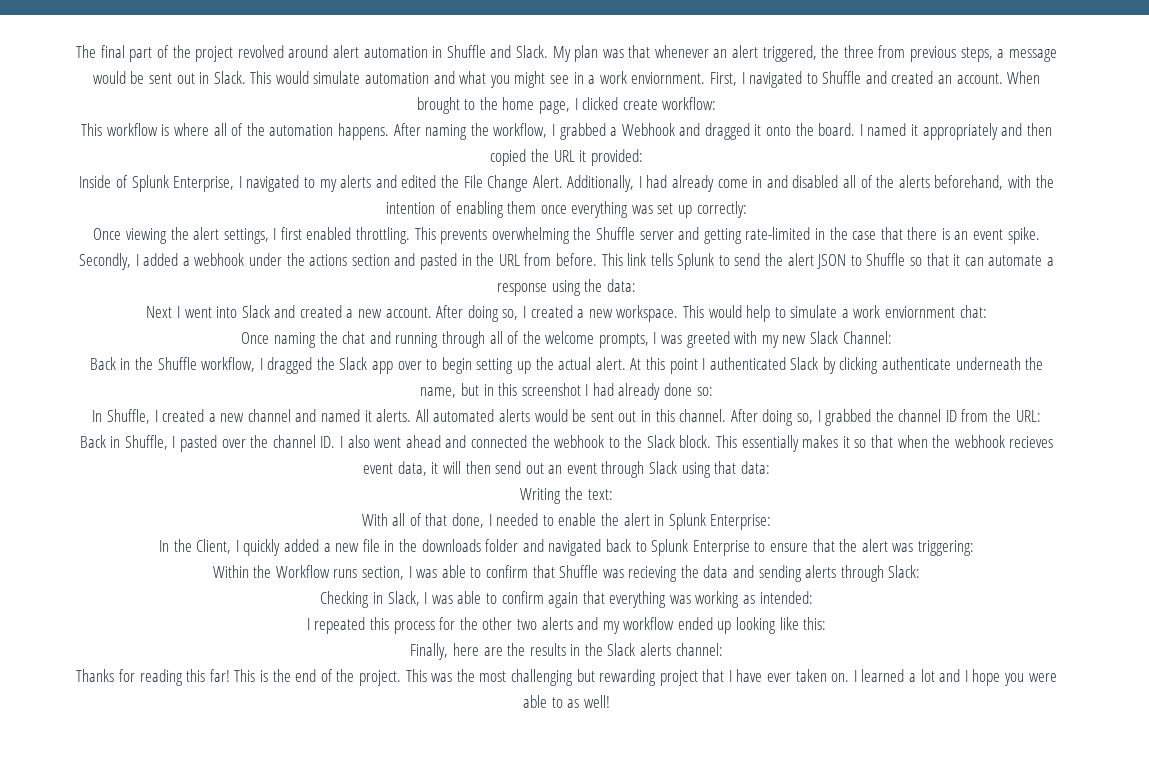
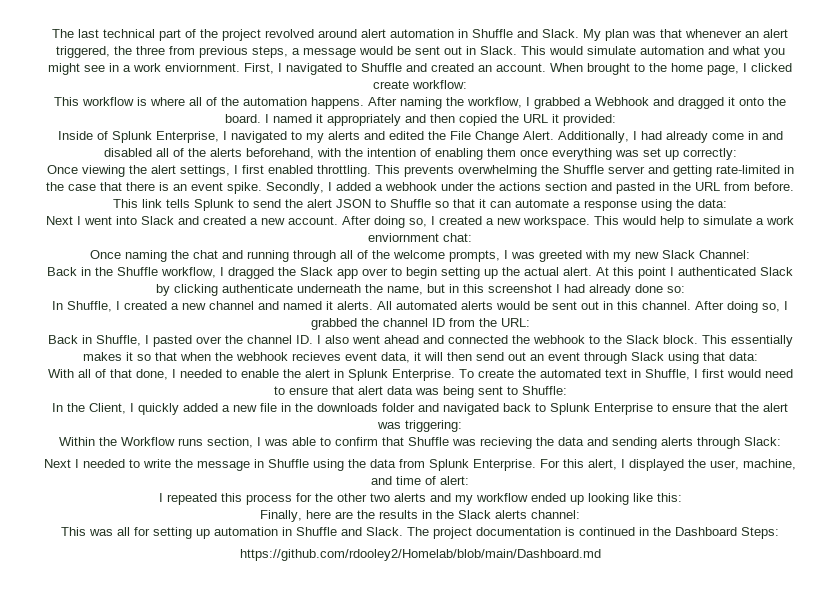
- The final part of the project revolved around alert automation in Shuffle and Slack.
+ The last technical part of the project revolved around alert automation in Shuffle and Slack.
- Writing the text:
- With all of that done, I needed to enable the alert in Splunk Enterprise:
+ With all of that done, I needed to enable the alert in Splunk Enterprise. To create the automated text in Shuffle, I first would need to ensure that alert data was being sent to Shuffle:
- Checking in Slack, I was able to confirm again that everything was working as intended:
+ Next I needed to write the message in Shuffle using the data from Splunk Enterprise. For this alert, I displayed the user, machine, and time of alert:
- Thanks for reading this far! This is the end of the project. This was the most challenging but rewarding project that I have ever taken on. I learned a lot and I hope you were able to as well!
+ This was all for setting up automation in Shuffle and Slack. The project documentation is continued in the Dashboard Steps:
+ https://github.com/rdooley2/Homelab/blob/main/Dashboard.md

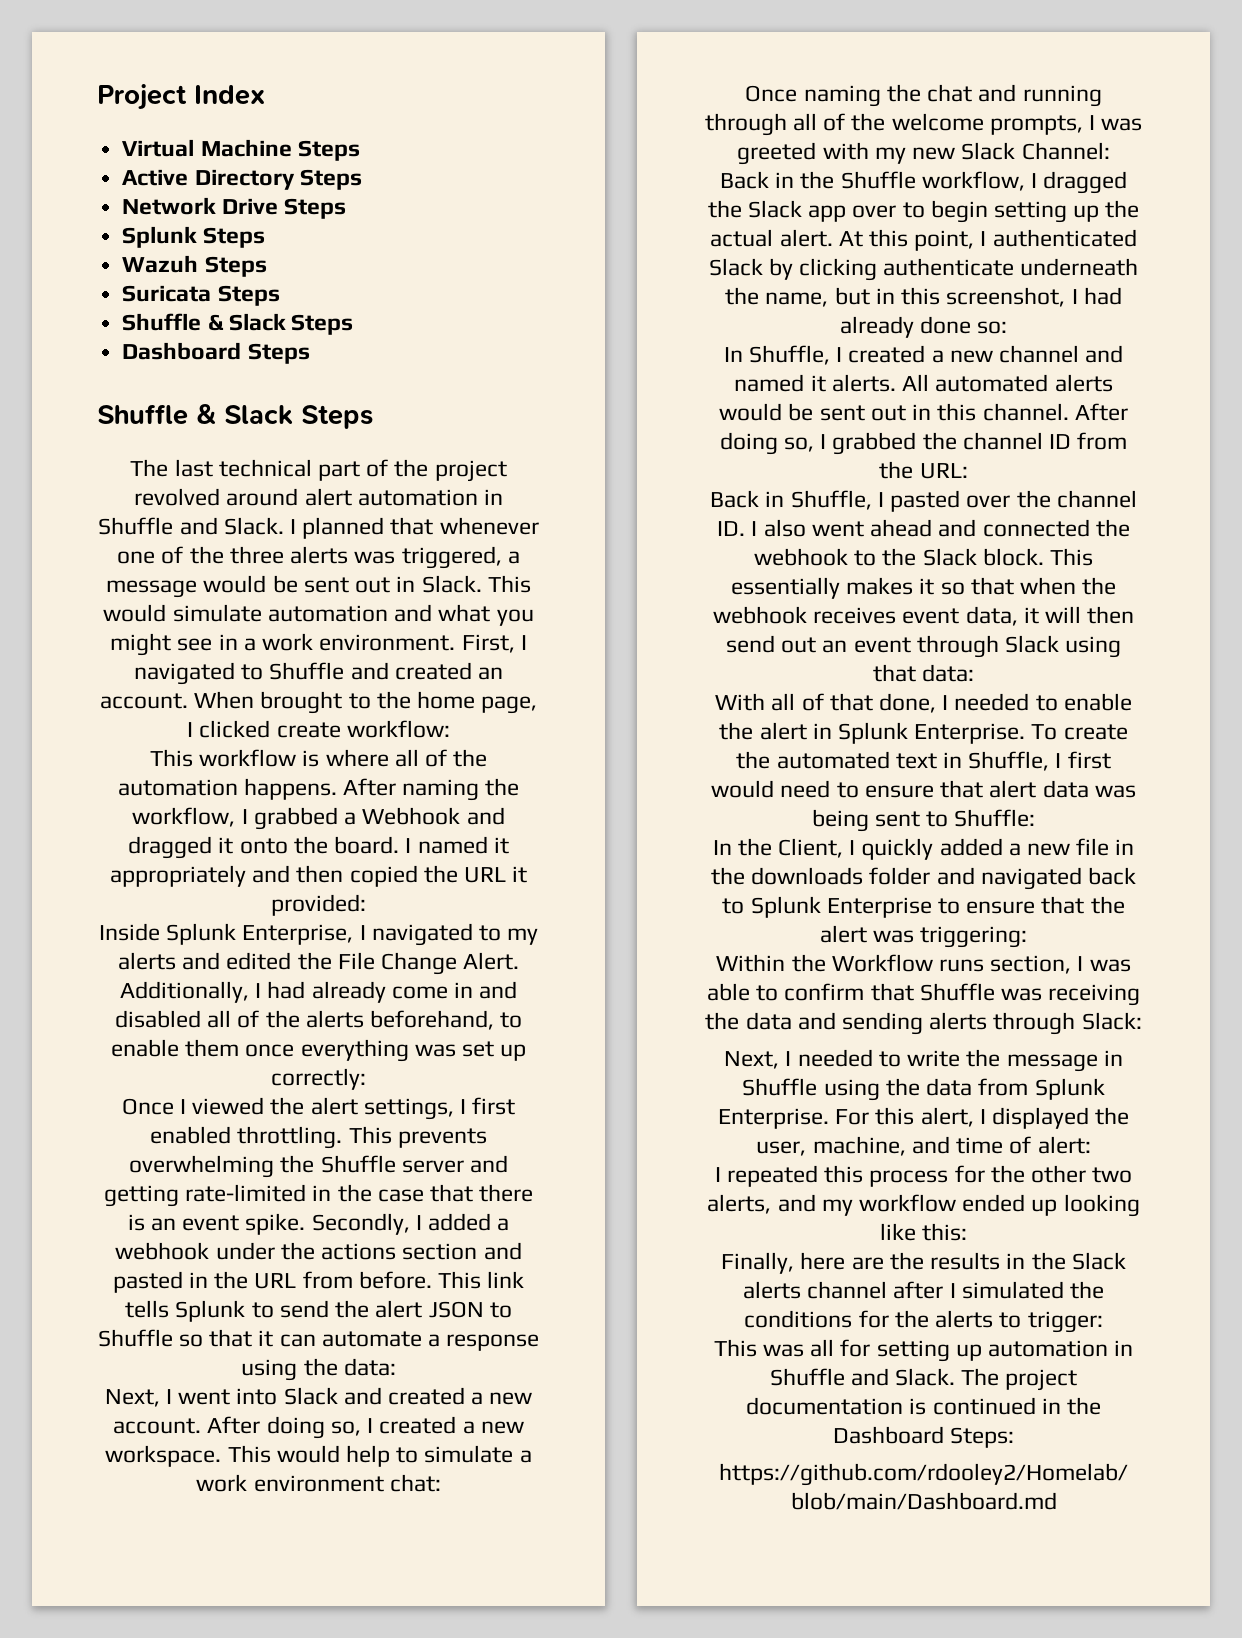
+ Project Index
+ Virtual Machine Steps
+ Active Directory Steps
+ Network Drive Steps
+ Splunk Steps
+ Wazuh Steps
+ Suricata Steps
+ Shuffle & Slack Steps
+ Dashboard Steps
+ Shuffle & Slack Steps
- My plan was that whenever an alert triggered, the three from previous steps, a message would be sent out in Slack.
+ I planned that whenever one of the three alerts was triggered, a message would be sent out in Slack.
- This would simulate automation and what you might see in a work enviornment.
+ This would simulate automation and what you might see in a work environment.
- Inside of Splunk Enterprise, I navigated to my alerts and edited the File Change Alert.
+ Inside Splunk Enterprise, I navigated to my alerts and edited the File Change Alert.
- Additionally, I had already come in and disabled all of the alerts beforehand, with the intention of enabling them once everything was set up correctly:
+ Additionally, I had already come in and disabled all of the alerts beforehand, to enable them once everything was set up correctly:
- Once viewing the alert settings, I first enabled throttling.
+ Once I viewed the alert settings, I first enabled throttling.
- Next I went into Slack and created a new account.
+ Next, I went into Slack and created a new account.
- This would help to simulate a work enviornment chat:
+ This would help to simulate a work environment chat:
- At this point I authenticated Slack by clicking authenticate underneath the name, but in this screenshot I had already done so:
+ At this point, I authenticated Slack by clicking authenticate underneath the name, but in this screenshot, I had already done so:
- This essentially makes it so that when the webhook recieves event data, it will then send out an event through Slack using that data:
+ This essentially makes it so that when the webhook receives event data, it will then send out an event through Slack using that data:
- Within the Workflow runs section, I was able to confirm that Shuffle was recieving the data and sending alerts through Slack:
+ Within the Workflow runs section, I was able to confirm that Shuffle was receiving the data and sending alerts through Slack:
- Next I needed to write the message in Shuffle using the data from Splunk Enterprise.
+ Next, I needed to write the message in Shuffle using the data from Splunk Enterprise.
- I repeated this process for the other two alerts and my workflow ended up looking like this:
+ I repeated this process for the other two alerts, and my workflow ended up looking like this:
- Finally, here are the results in the Slack alerts channel:
+ Finally, here are the results in the Slack alerts channel after I simulated the conditions for the alerts to trigger:

